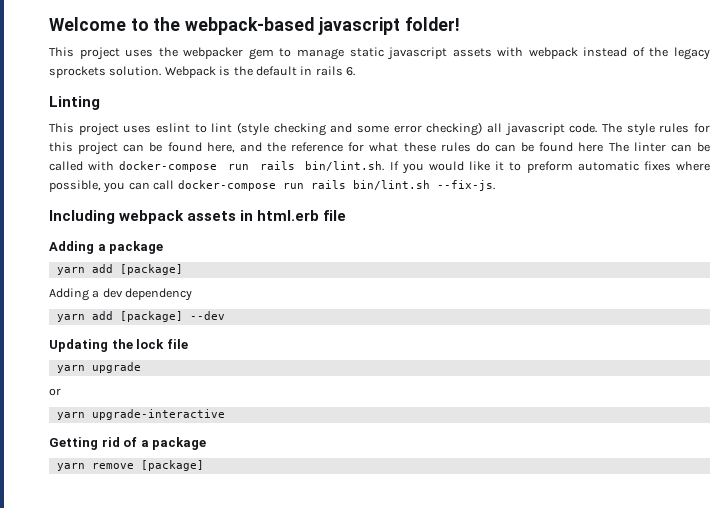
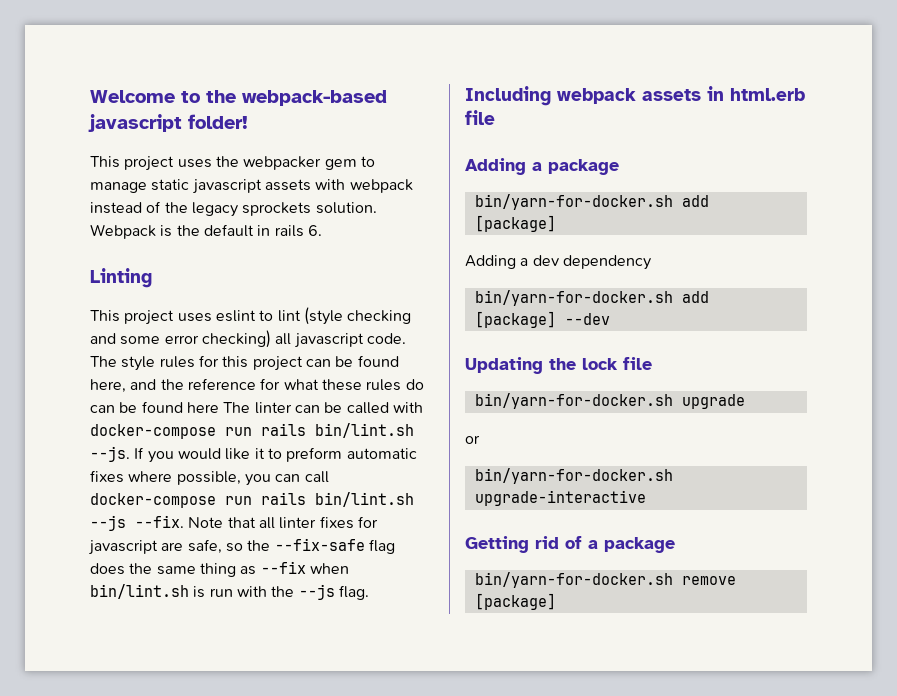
- The style rules for this project can be found here, and the reference for what these rules do can be found here The linter can be called with docker-compose run rails bin/lint.sh. If you would like it to preform automatic fixes where possible, you can call docker-compose run rails bin/lint.sh --fix-js.
+ The style rules for this project can be found here, and the reference for what these rules do can be found here The linter can be called with docker-compose run rails bin/lint.sh --js. If you would like it to preform automatic fixes where possible, you can call docker-compose run rails bin/lint.sh --js --fix. Note that all linter fixes for javascript are safe, so the --fix-safe flag does the same thing as --fix when bin/lint.sh is run with the --js flag.
  Adding a package
- yarn add [package]
+ bin/yarn-for-docker.sh add [package]
- yarn add [package] --dev
+ bin/yarn-for-docker.sh add [package] --dev
- yarn upgrade
+ bin/yarn-for-docker.sh upgrade
- yarn upgrade-interactive
+ bin/yarn-for-docker.sh upgrade-interactive
- yarn remove [package]
+ bin/yarn-for-docker.sh remove [package]

